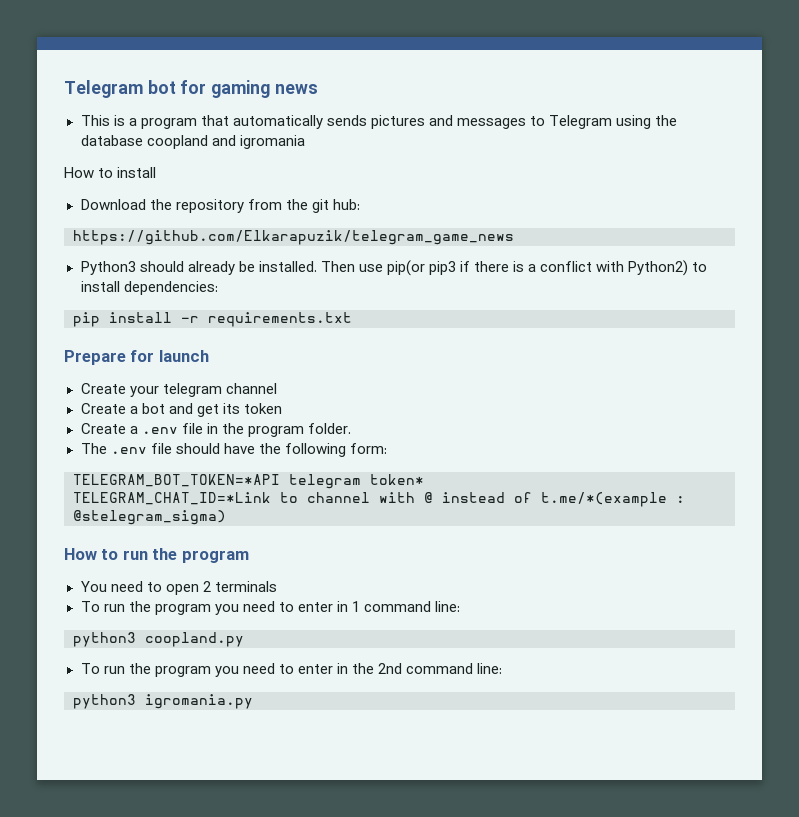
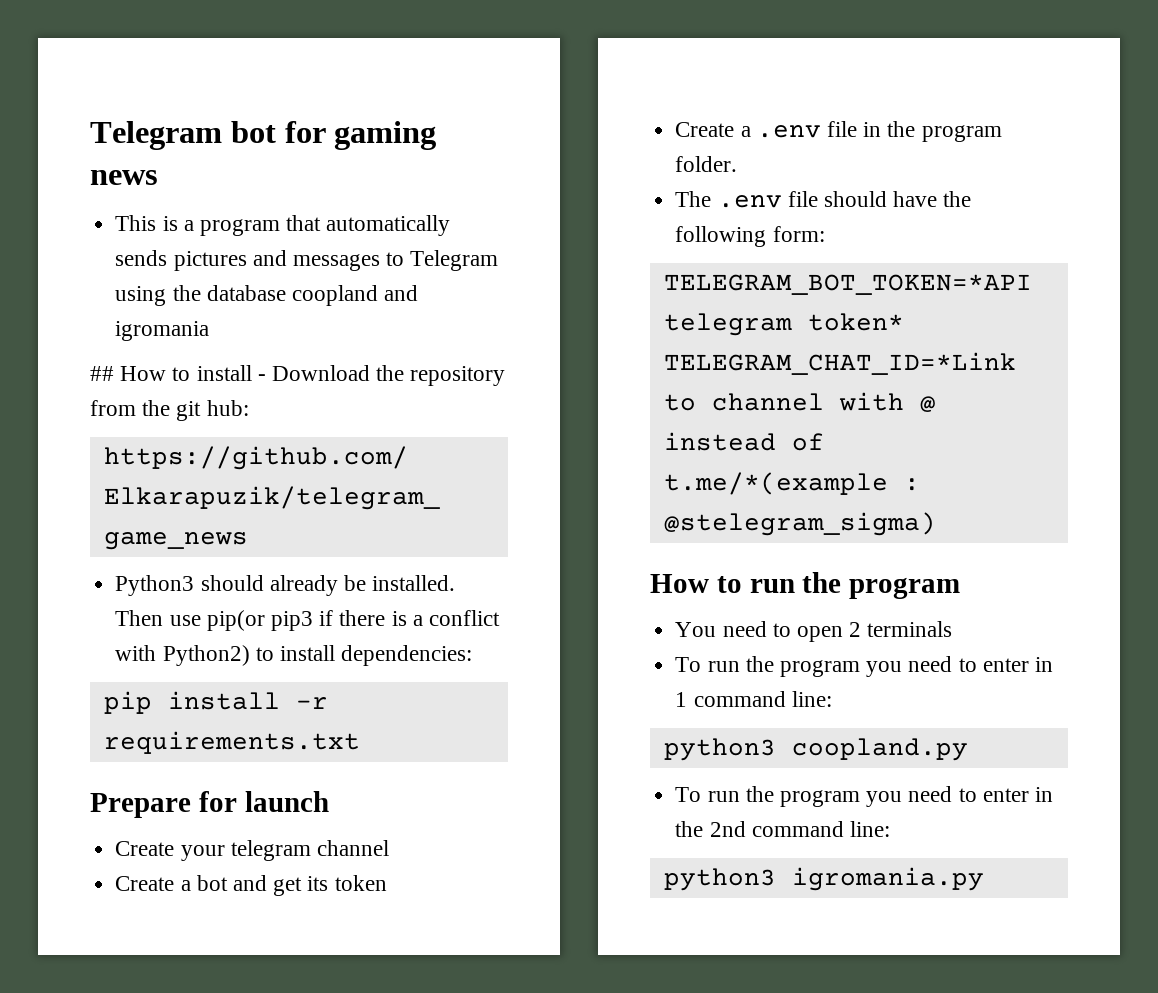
- How to install
- Download the repository from the git hub:
+ ## How to install - Download the repository from the git hub:

